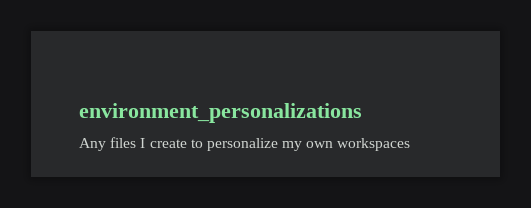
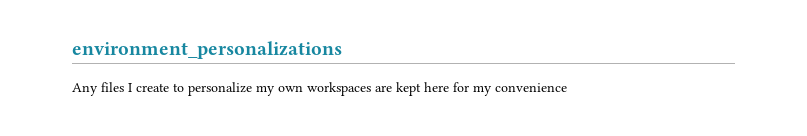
- Any files I create to personalize my own workspaces
+ Any files I create to personalize my own workspaces are kept here for my convenience

